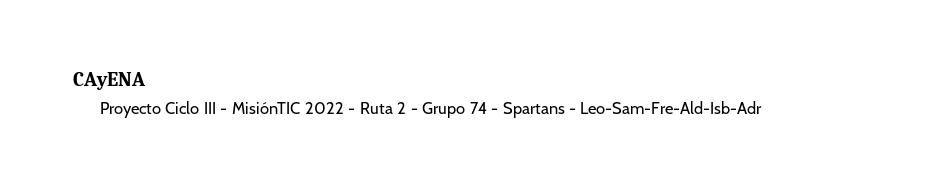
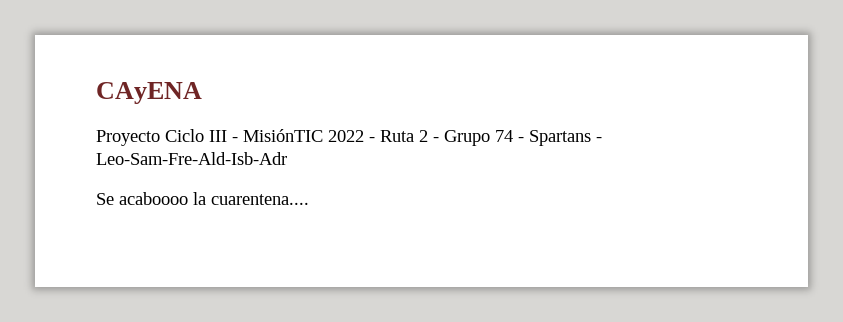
+ Se acaboooo la cuarentena....

